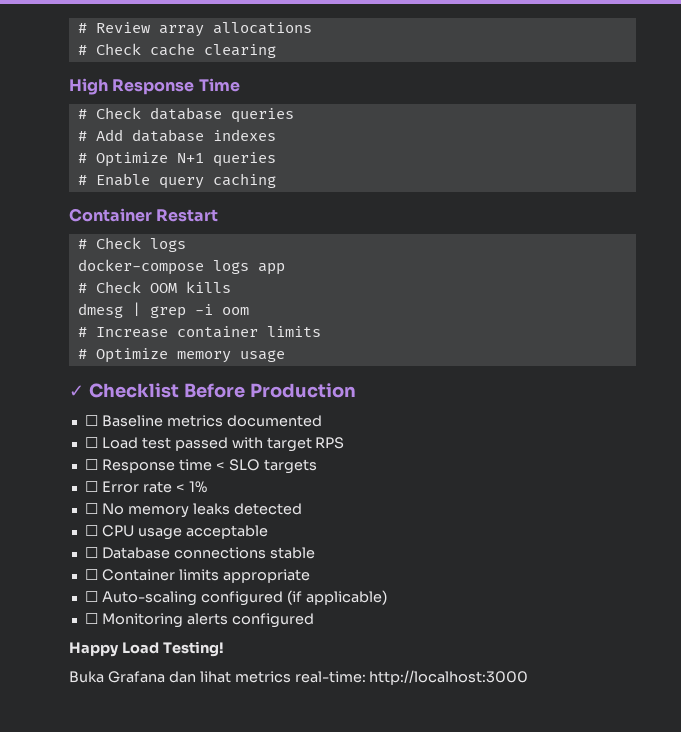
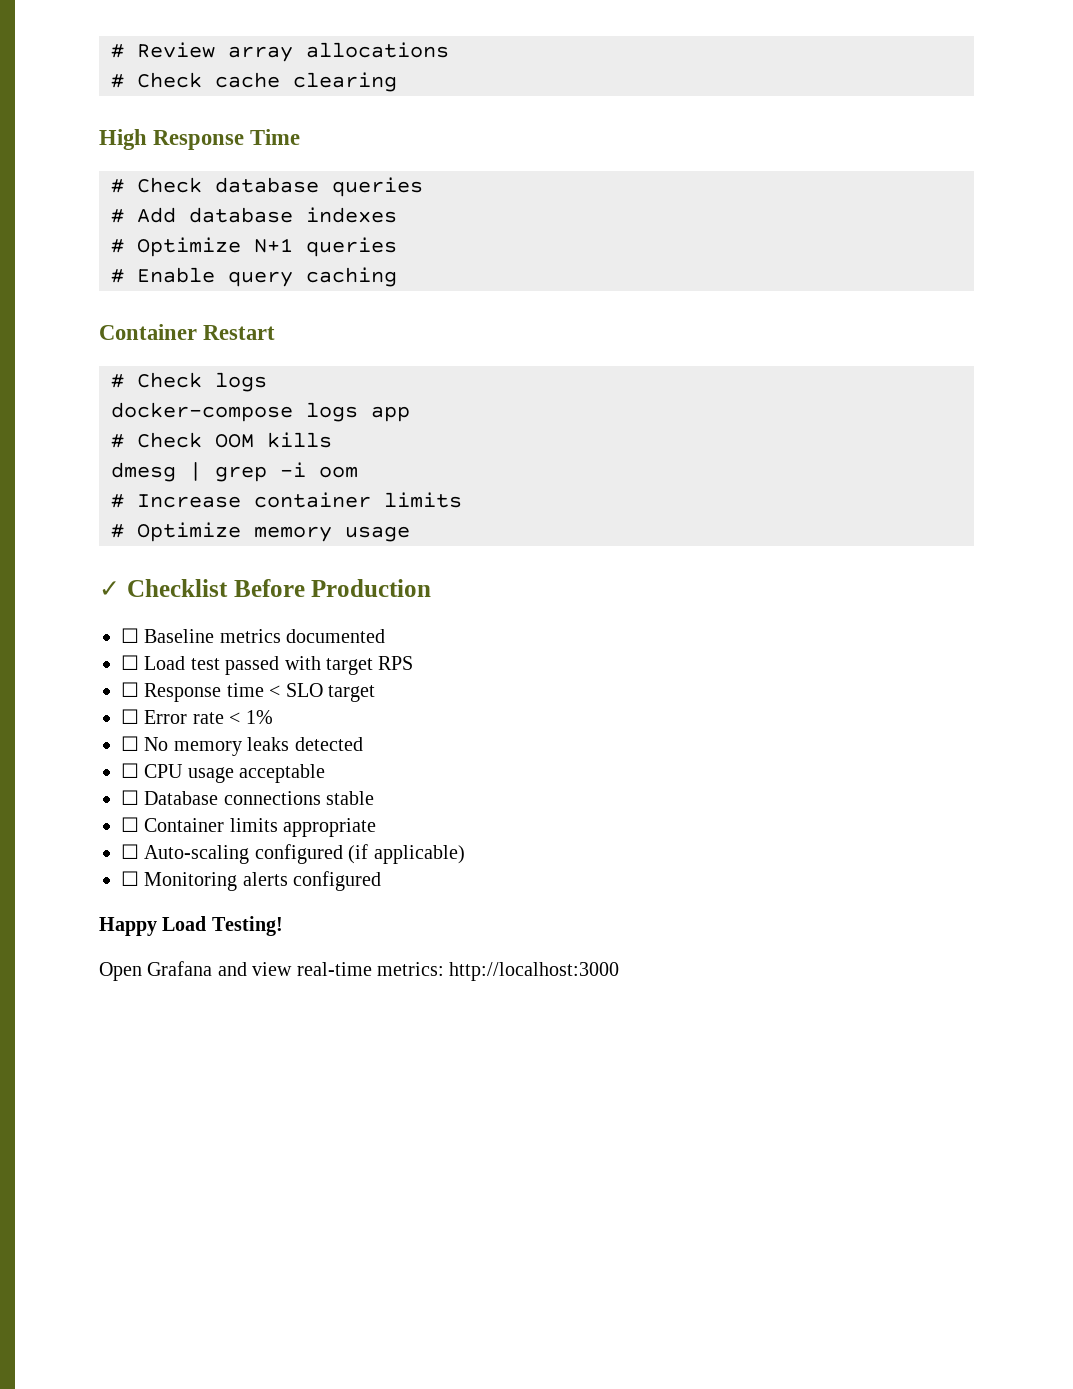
- ☐ Response time < SLO targets
+ ☐ Response time < SLO target
- Buka Grafana dan lihat metrics real-time: http://localhost:3000
+ Open Grafana and view real-time metrics: http://localhost:3000

